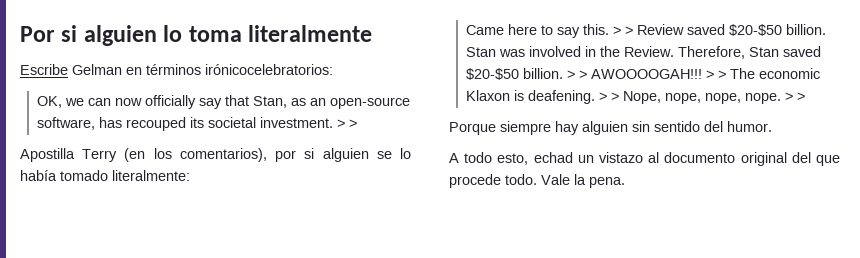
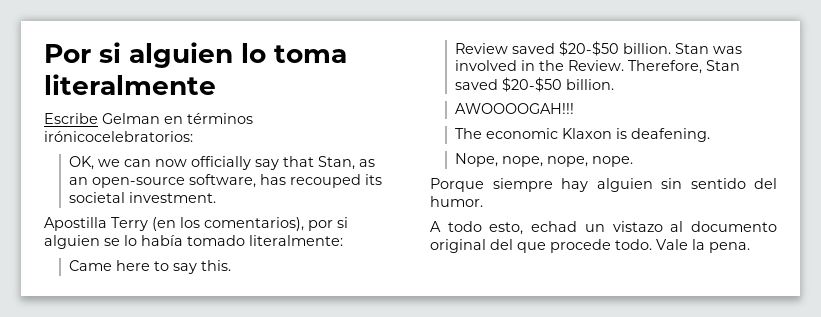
- OK, we can now officially say that Stan, as an open-source software, has recouped its societal investment. > >
+ OK, we can now officially say that Stan, as an open-source software, has recouped its societal investment.
- Came here to say this. > > Review saved $20-$50 billion.
+ Came here to say this.
+ Review saved $20-$50 billion.
- Therefore, Stan saved $20-$50 billion. > > AWOOOOGAH!!! > > The economic Klaxon is deafening. > > Nope, nope, nope, nope. > >
+ Therefore, Stan saved $20-$50 billion.
+ AWOOOOGAH!!!
+ The economic Klaxon is deafening.
+ Nope, nope, nope, nope.

